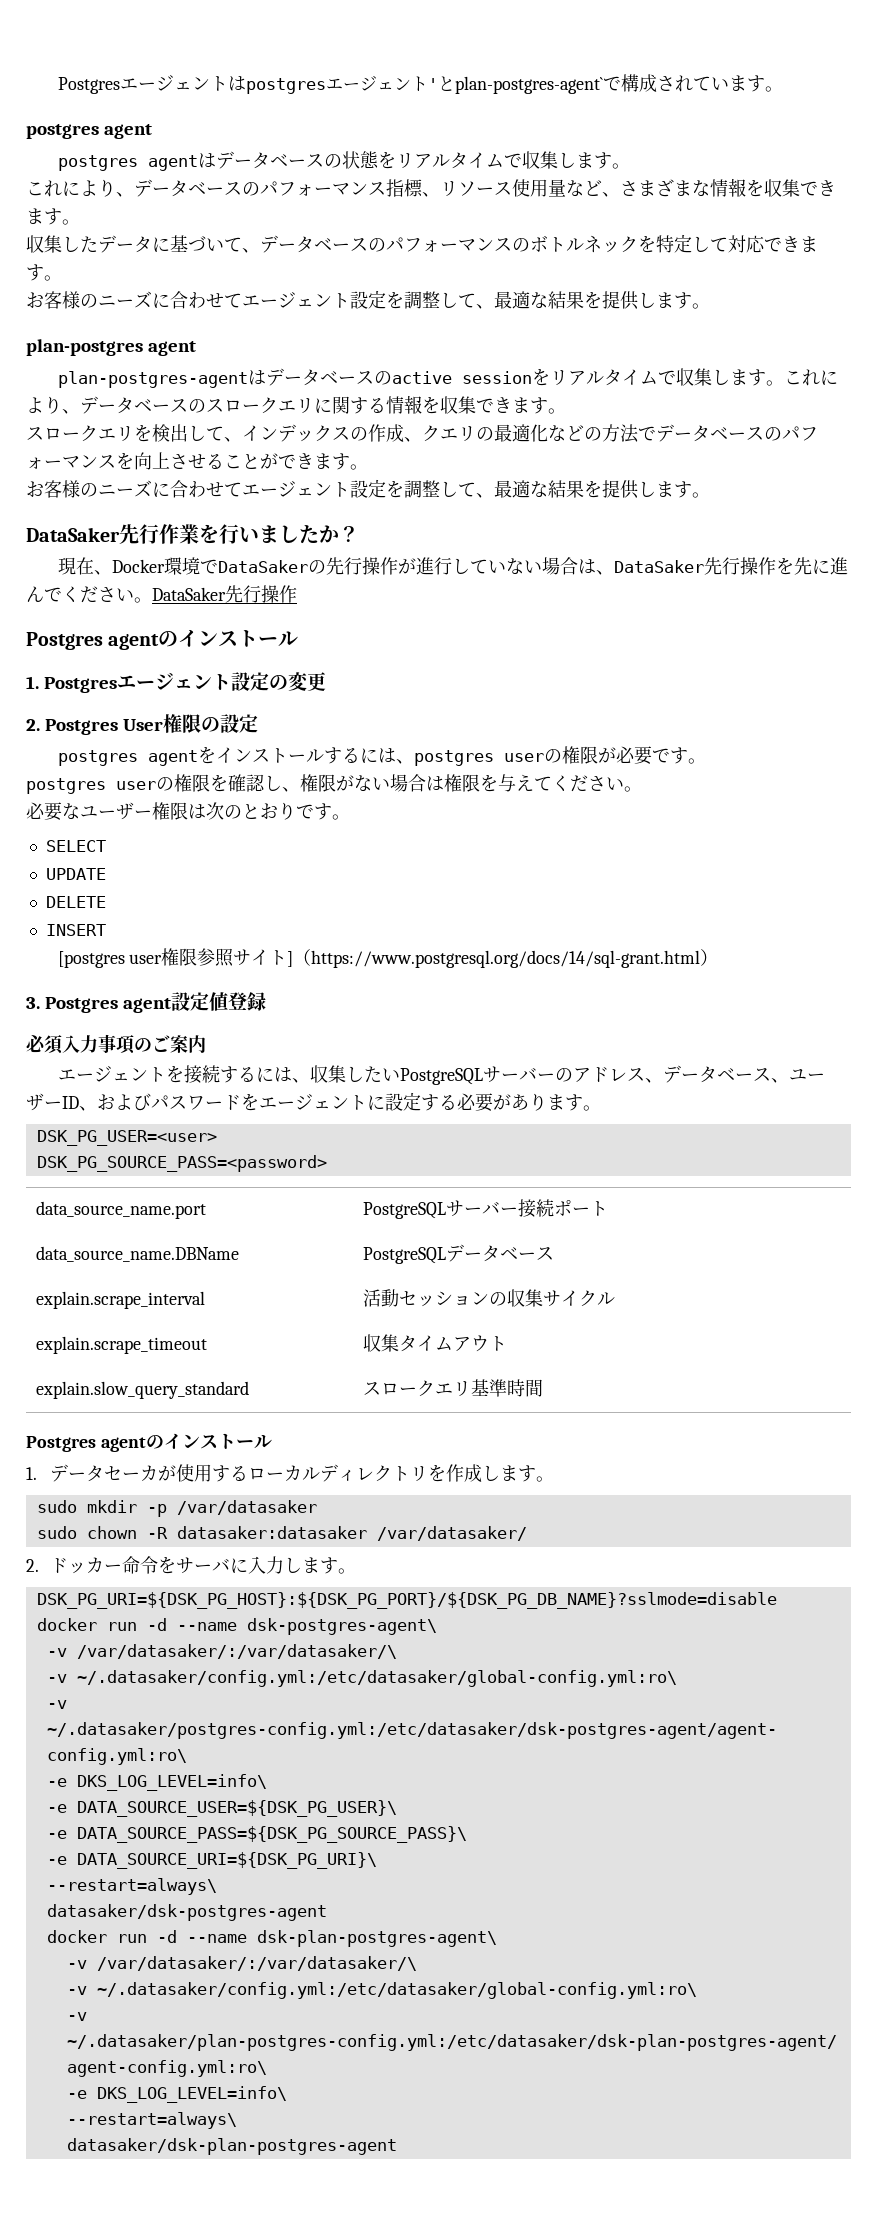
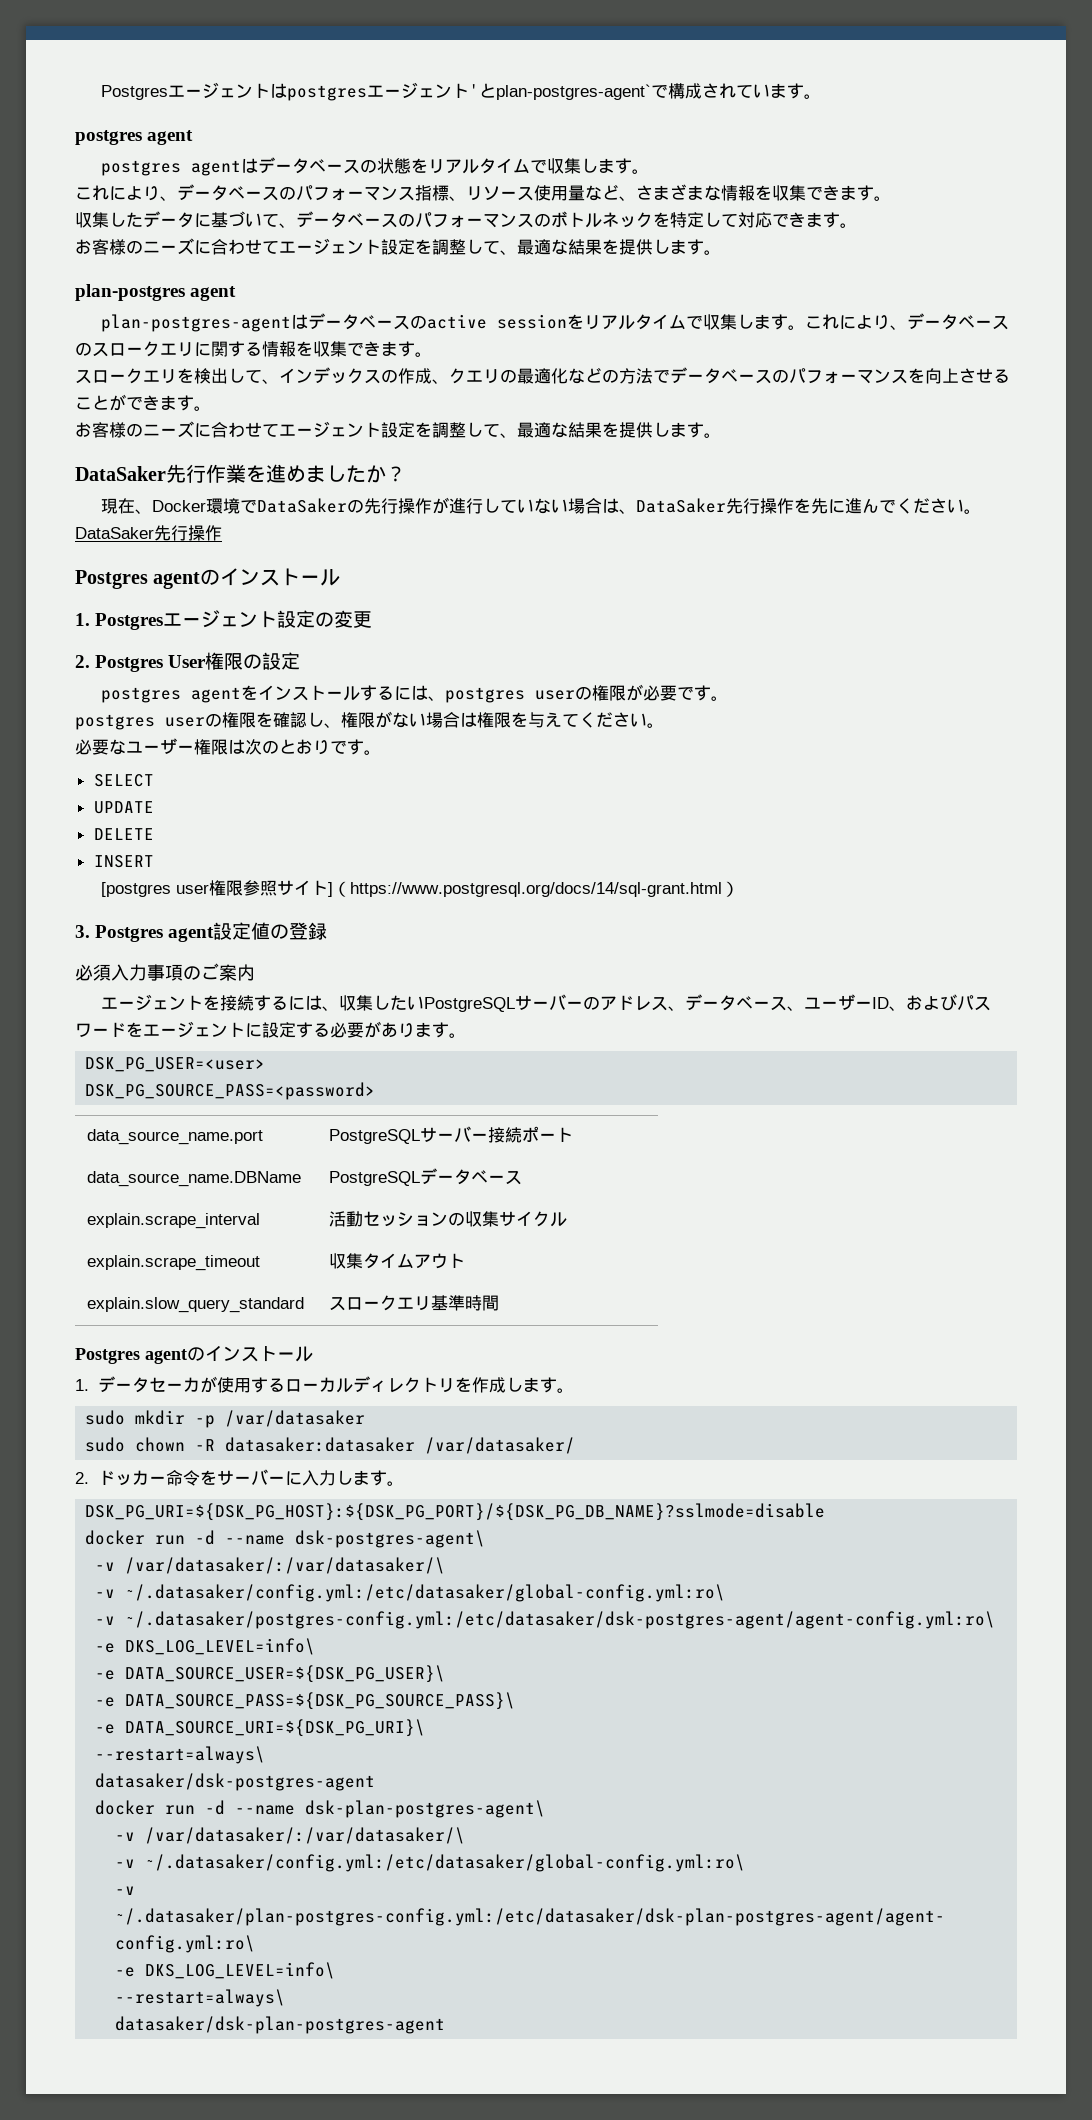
- DataSaker先行作業を行いましたか？
+ DataSaker先行作業を進めましたか？
- 3. Postgres agent設定値登録
+ 3. Postgres agent設定値の登録
- 2.ドッカー命令をサーバに入力します。
+ 2.ドッカー命令をサーバーに入力します。

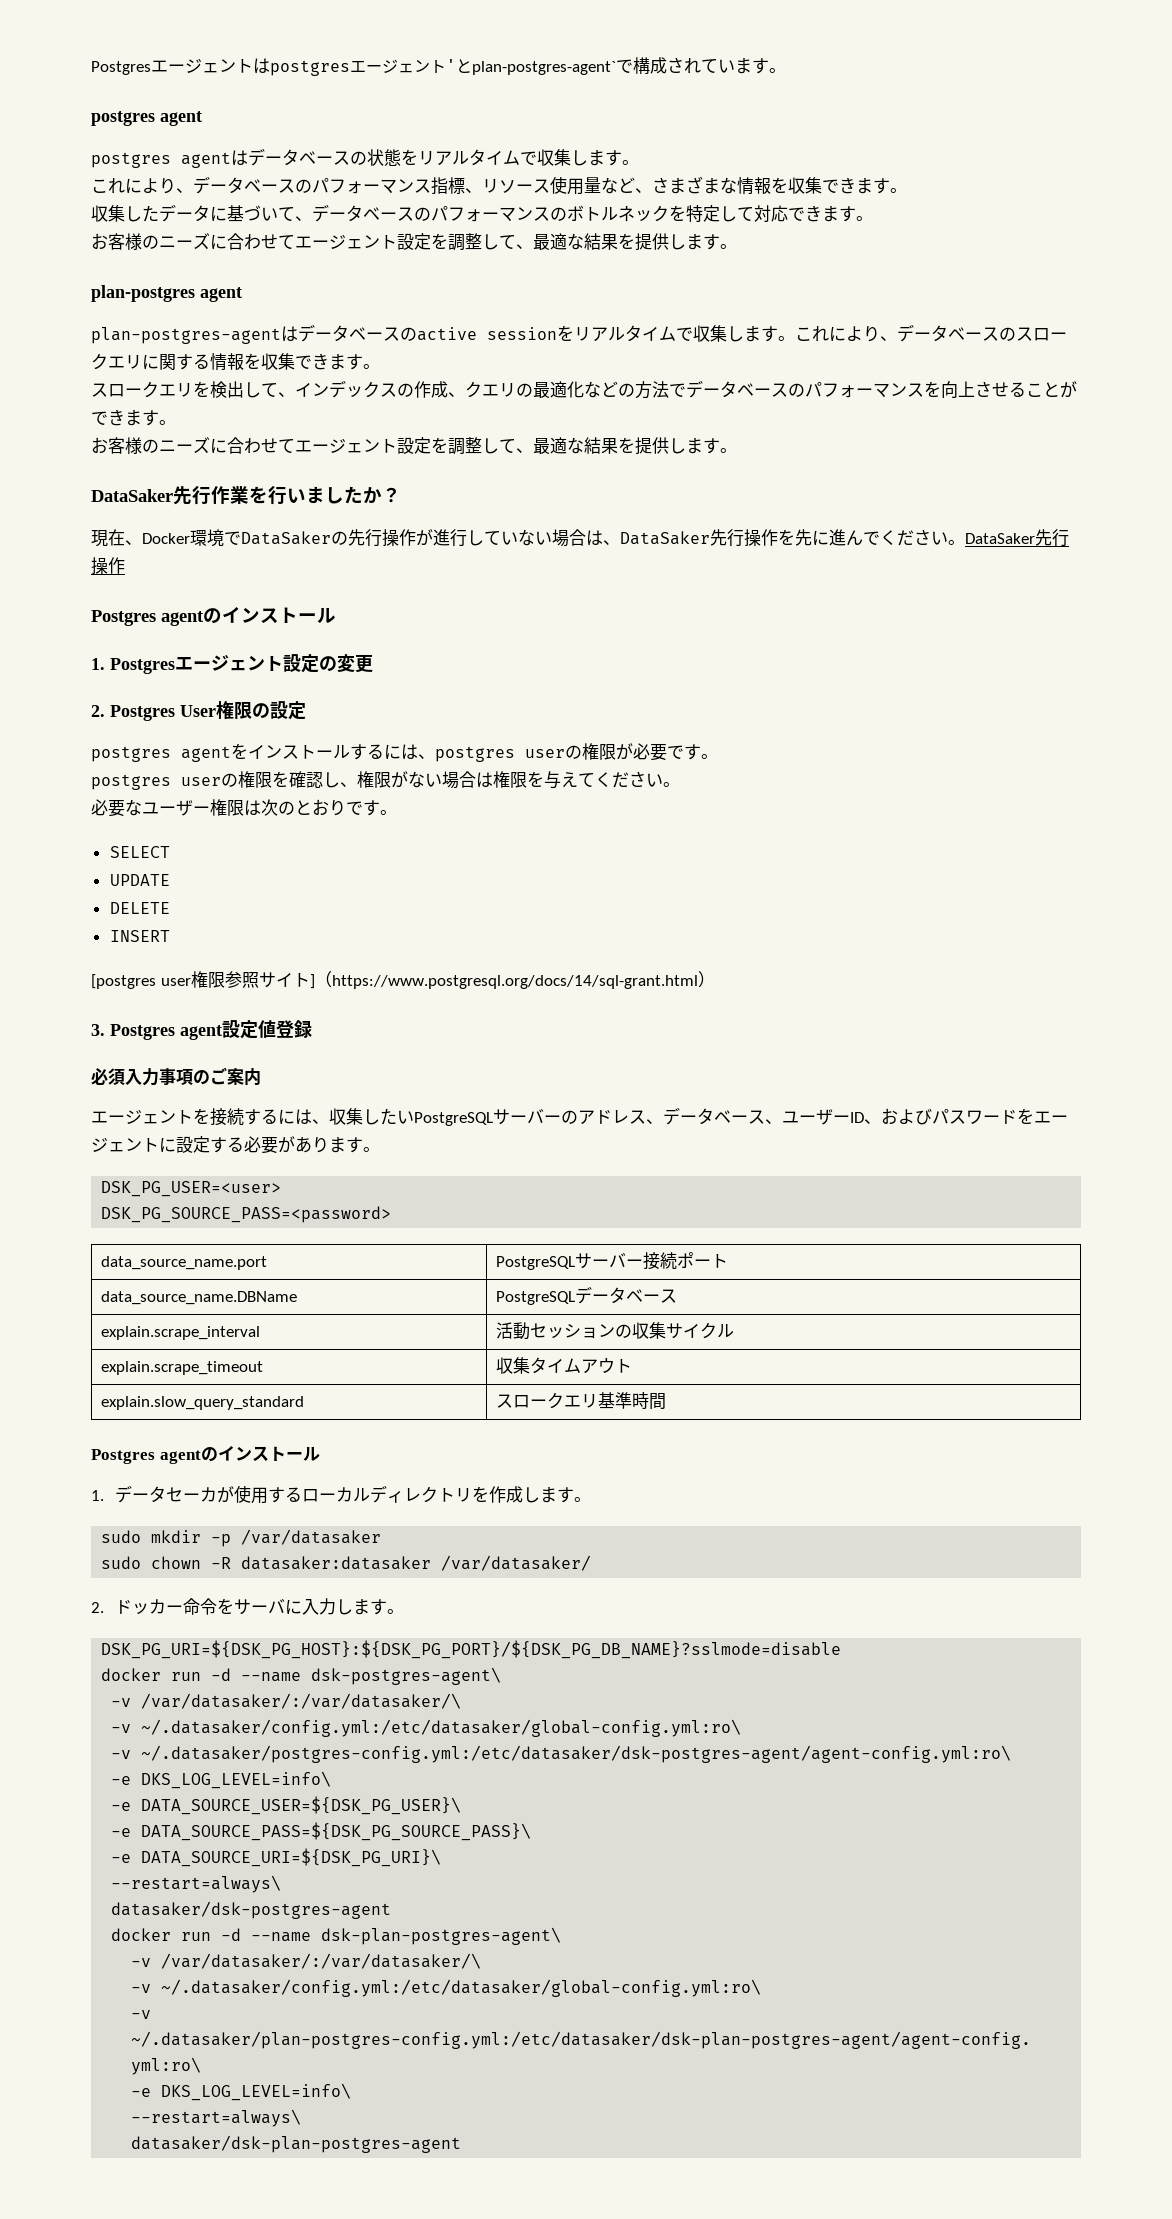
- DataSaker先行作業を進めましたか？
+ DataSaker先行作業を行いましたか？
- 3. Postgres agent設定値の登録
+ 3. Postgres agent設定値登録
- 2.ドッカー命令をサーバーに入力します。
+ 2.ドッカー命令をサーバに入力します。

